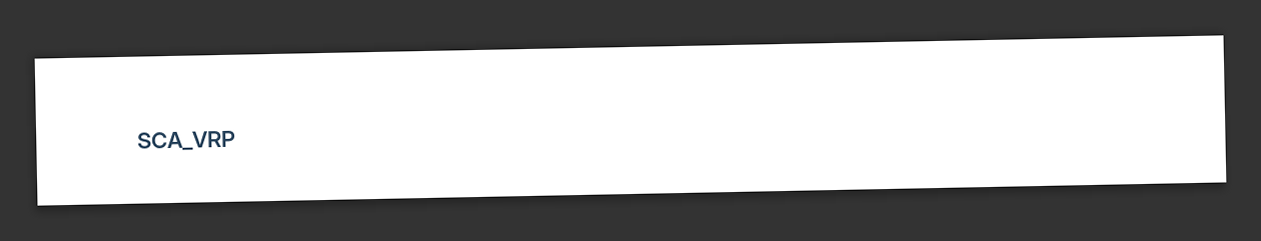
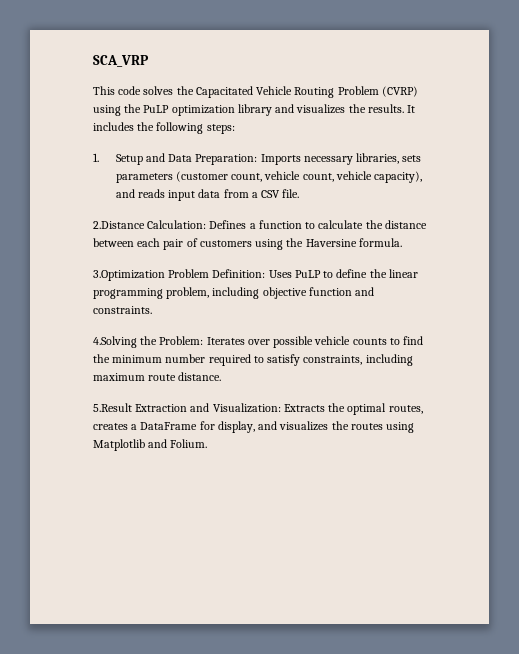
+ This code solves the Capacitated Vehicle Routing Problem (CVRP) using the PuLP optimization library and visualizes the results. It includes the following steps:
+ 1. Setup and Data Preparation: Imports necessary libraries, sets parameters (customer count, vehicle count, vehicle capacity), and reads input data from a CSV file.
+ 2.Distance Calculation: Defines a function to calculate the distance between each pair of customers using the Haversine formula.
+ 3.Optimization Problem Definition: Uses PuLP to define the linear programming problem, including objective function and constraints.
+ 4.Solving the Problem: Iterates over possible vehicle counts to find the minimum number required to satisfy constraints, including maximum route distance.
+ 5.Result Extraction and Visualization: Extracts the optimal routes, creates a DataFrame for display, and visualizes the routes using Matplotlib and Folium.

